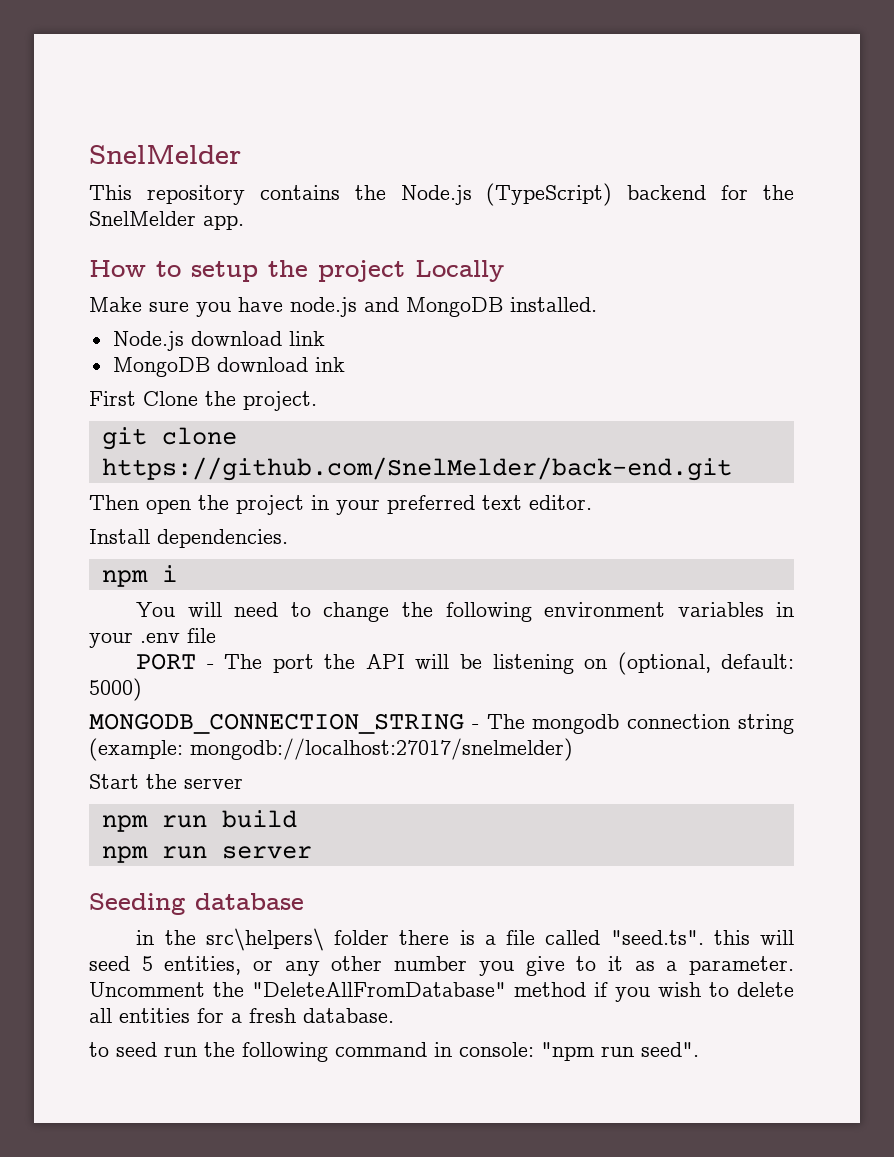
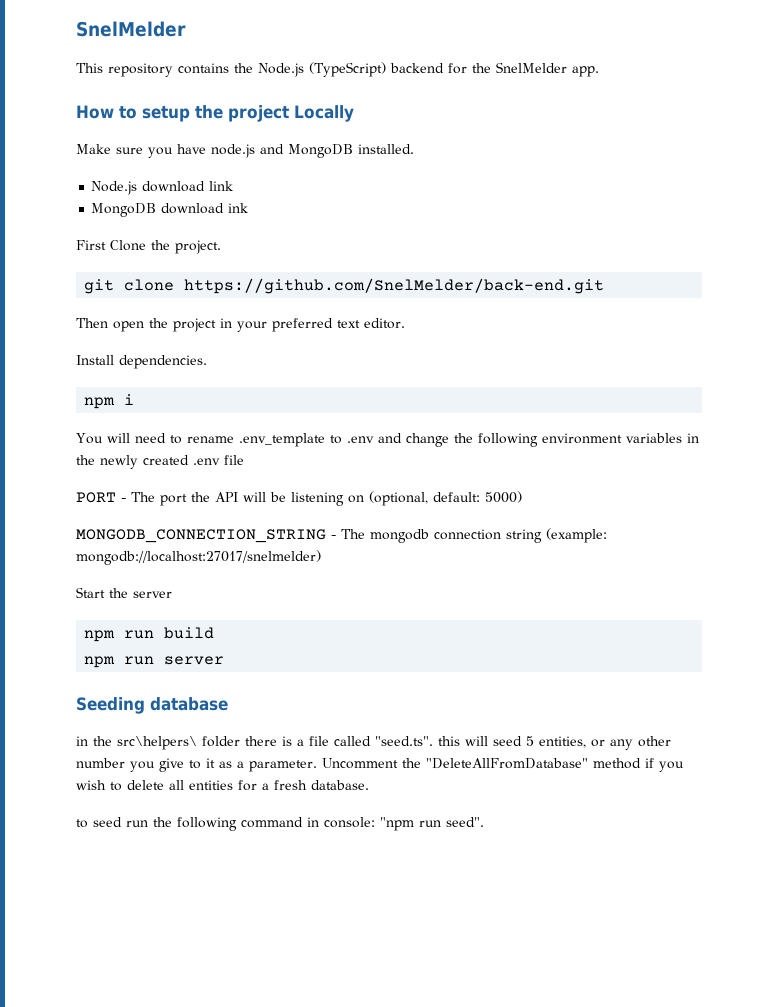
- You will need to change the following environment variables in your .env file
+ You will need to rename .env_template to .env and change the following environment variables in the newly created .env file

